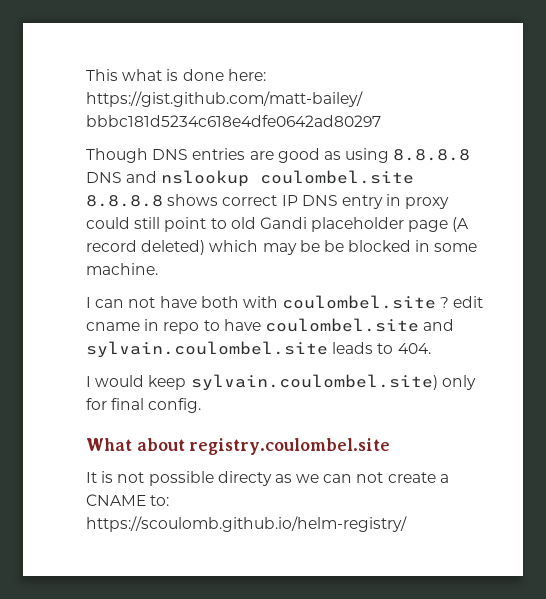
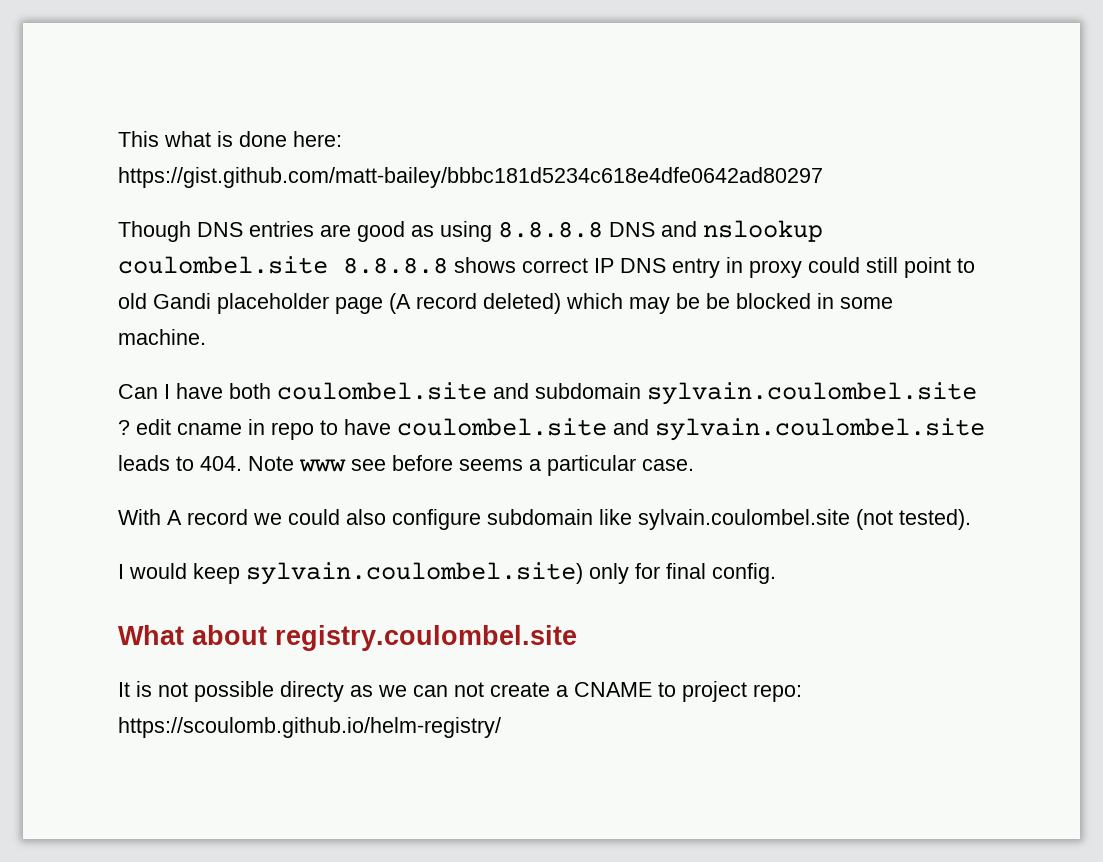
- I can not have both with coulombel.site ? edit cname in repo to have coulombel.site and sylvain.coulombel.site leads to 404.
+ Can I have both coulombel.site and subdomain sylvain.coulombel.site ? edit cname in repo to have coulombel.site and sylvain.coulombel.site leads to 404. Note www see before seems a particular case.
+ With A record we could also configure subdomain like sylvain.coulombel.site (not tested).
- It is not possible directy as we can not create a CNAME to: https://scoulomb.github.io/helm-registry/
+ It is not possible directy as we can not create a CNAME to project repo: https://scoulomb.github.io/helm-registry/

